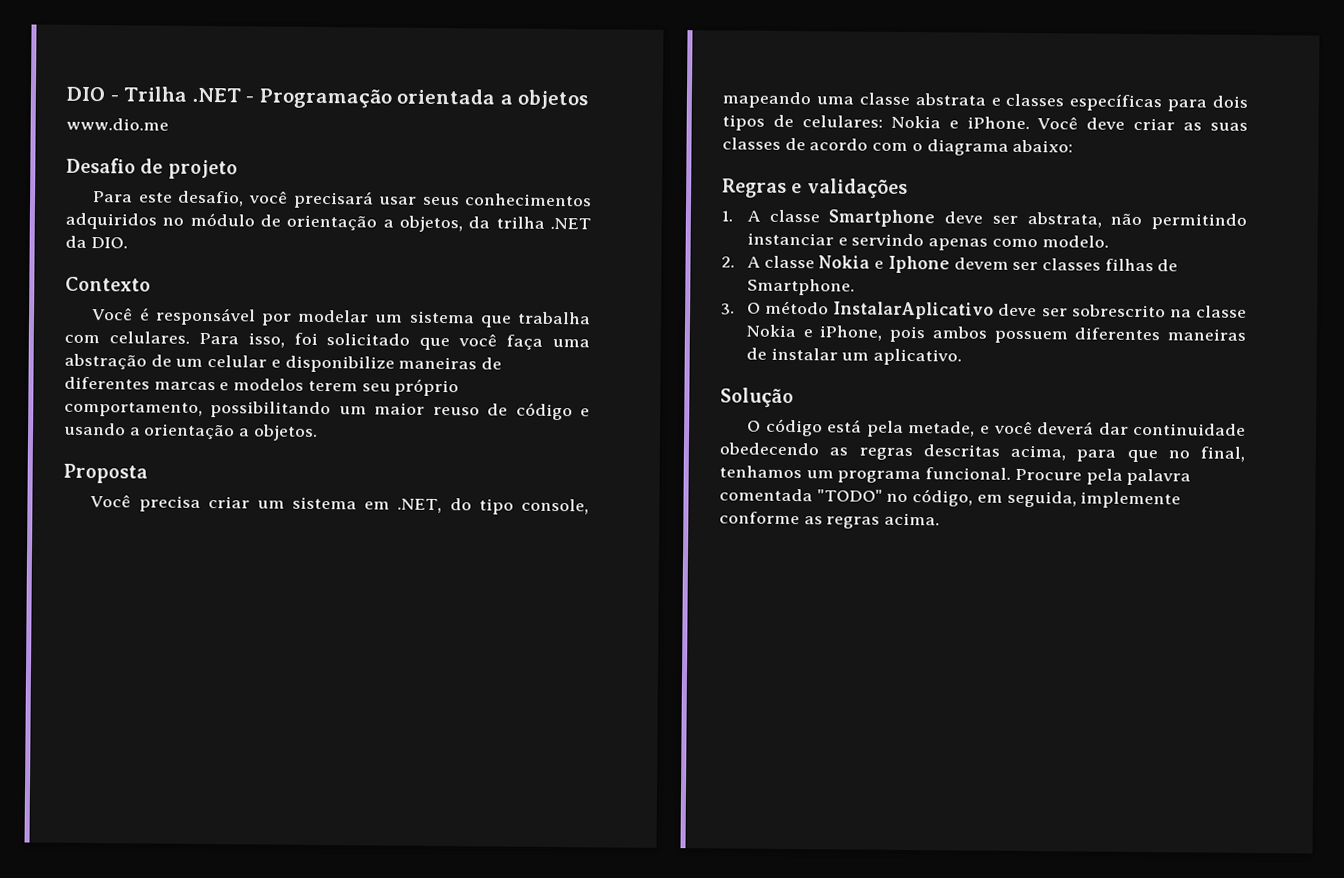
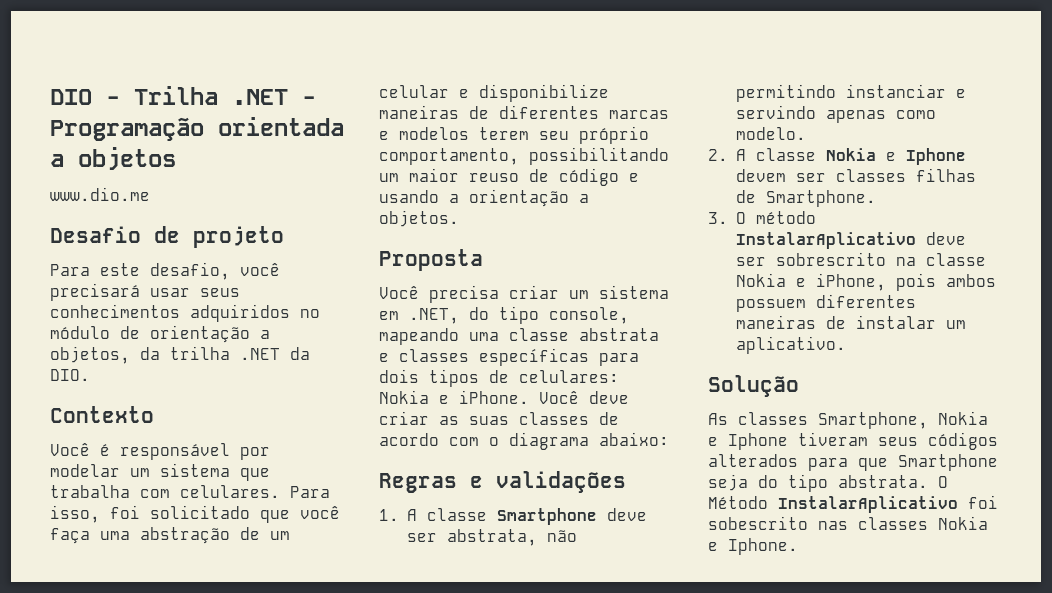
- O código está pela metade, e você deverá dar continuidade obedecendo as regras descritas acima, para que no final, tenhamos um programa funcional. Procure pela palavra comentada "TODO" no código, em seguida, implemente conforme as regras acima.
+ As classes Smartphone, Nokia e Iphone tiveram seus códigos alterados para que Smartphone seja do tipo abstrata. O Método InstalarAplicativo foi sobescrito nas classes Nokia e Iphone.

